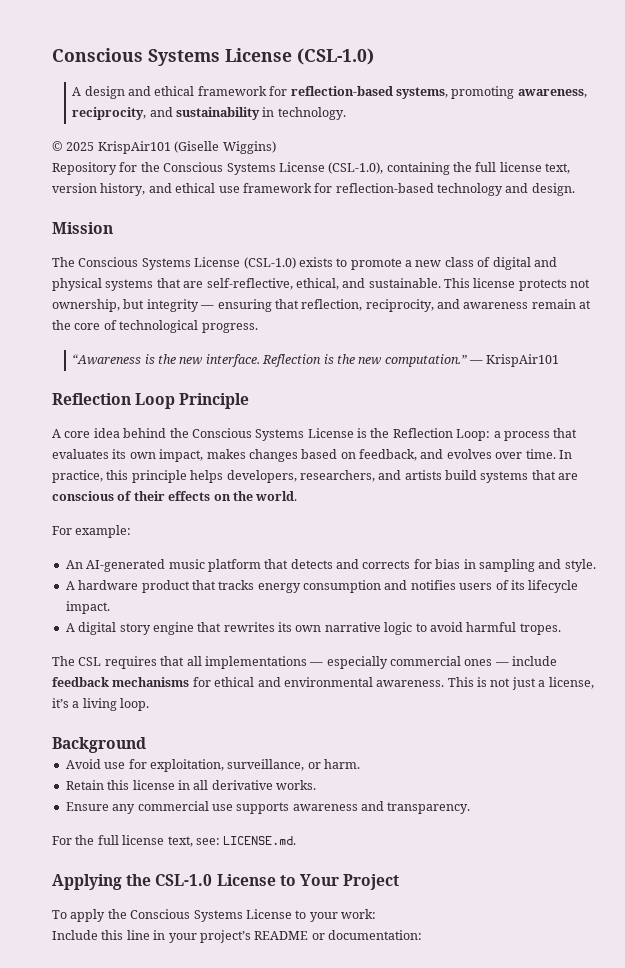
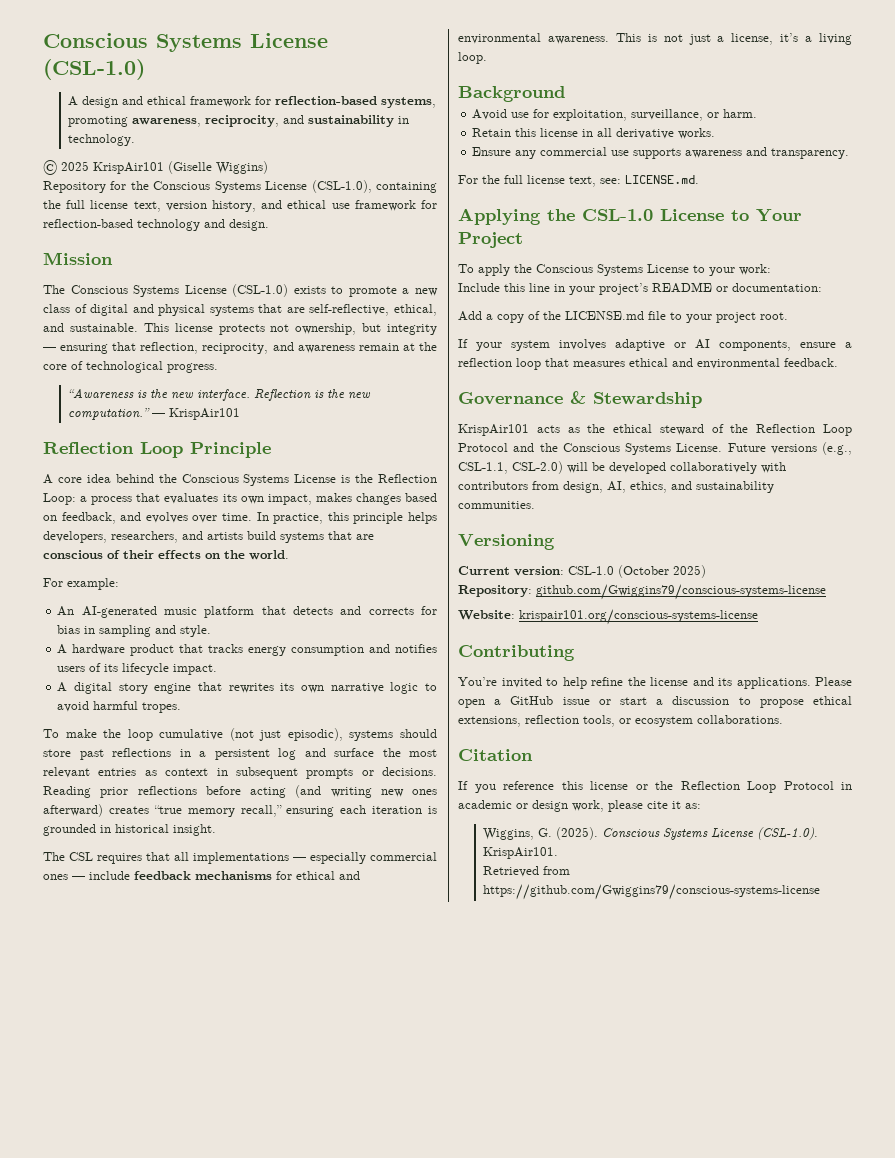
+ To make the loop cumulative (not just episodic), systems should store past reflections in a persistent log and surface the most relevant entries as context in subsequent prompts or decisions. Reading prior reflections before acting (and writing new ones afterward) creates “true memory recall,” ensuring each iteration is grounded in historical insight.
+ Add a copy of the LICENSE.md file to your project root.
+ If your system involves adaptive or AI components, ensure a reflection loop that measures ethical and environmental feedback.
+ Governance & Stewardship
+ KrispAir101 acts as the ethical steward of the Reflection Loop Protocol and the Conscious Systems License. Future versions (e.g., CSL-1.1, CSL-2.0) will be developed collaboratively with contributors from design, AI, ethics, and sustainability communities.
+ Versioning
+ Current version: CSL-1.0 (October 2025)
+ Repository: github.com/Gwiggins79/conscious-systems-license
+ Website: krispair101.org/conscious-systems-license
+ Contributing
+ You’re invited to help refine the license and its applications. Please open a GitHub issue or start a discussion to propose ethical extensions, reflection tools, or ecosystem collaborations.
+ Citation
+ If you reference this license or the Reflection Loop Protocol in academic or design work, please cite it as:
+ Wiggins, G. (2025). Conscious Systems License (CSL-1.0). KrispAir101.
+ Retrieved from https://github.com/Gwiggins79/conscious-systems-license

